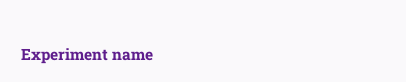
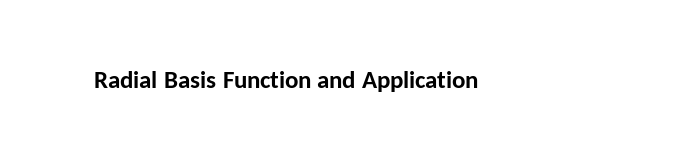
- Experiment name
+ Radial Basis Function and Application

